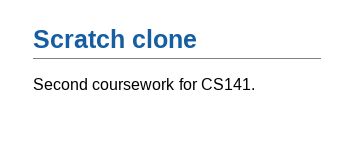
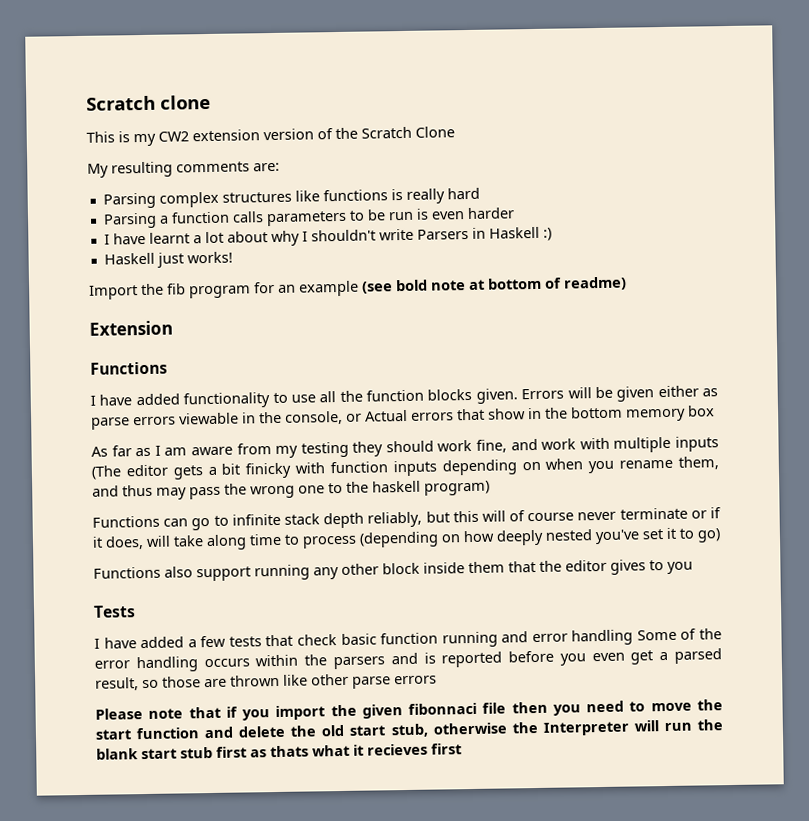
- Second coursework for CS141.
+ This is my CW2 extension version of the Scratch Clone
+ My resulting comments are:
+ Parsing complex structures like functions is really hard
+ Parsing a function calls parameters to be run is even harder
+ I have learnt a lot about why I shouldn't write Parsers in Haskell :)
+ Haskell just works!
+ Import the fib program for an example (see bold note at bottom of readme)
+ Extension
+ Functions
+ I have added functionality to use all the function blocks given. Errors will be given either as parse errors viewable in the console, or Actual errors that show in the bottom memory box
+ As far as I am aware from my testing they should work fine, and work with multiple inputs (The editor gets a bit finicky with function inputs depending on when you rename them, and thus may pass the wrong one to the haskell program)
+ Functions can go to infinite stack depth reliably, but this will of course never terminate or if it does, will take along time to process (depending on how deeply nested you've set it to go)
+ Functions also support running any other block inside them that the editor gives to you
+ Tests
+ I have added a few tests that check basic function running and error handling Some of the error handling occurs within the parsers and is reported before you even get a parsed result, so those are thrown like other parse errors
+ Please note that if you import the given fibonnaci file then you need to move the start function and delete the old start stub, otherwise the Interpreter will run the blank start stub first as thats what it recieves first

